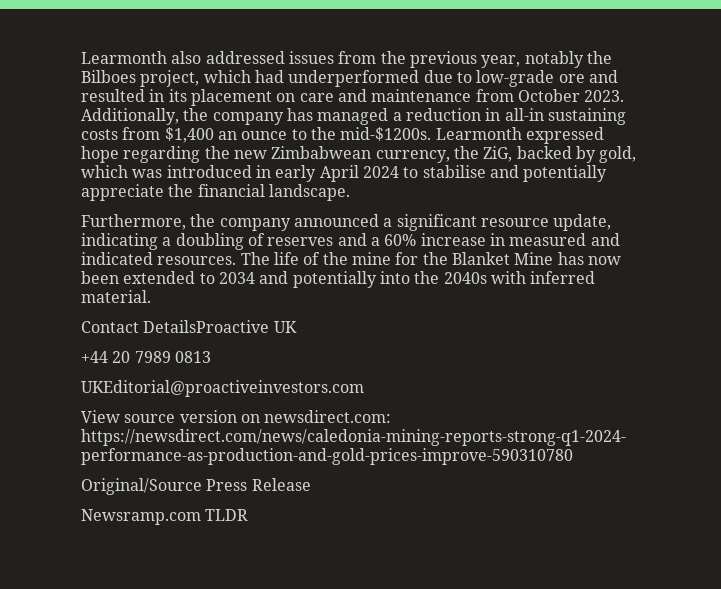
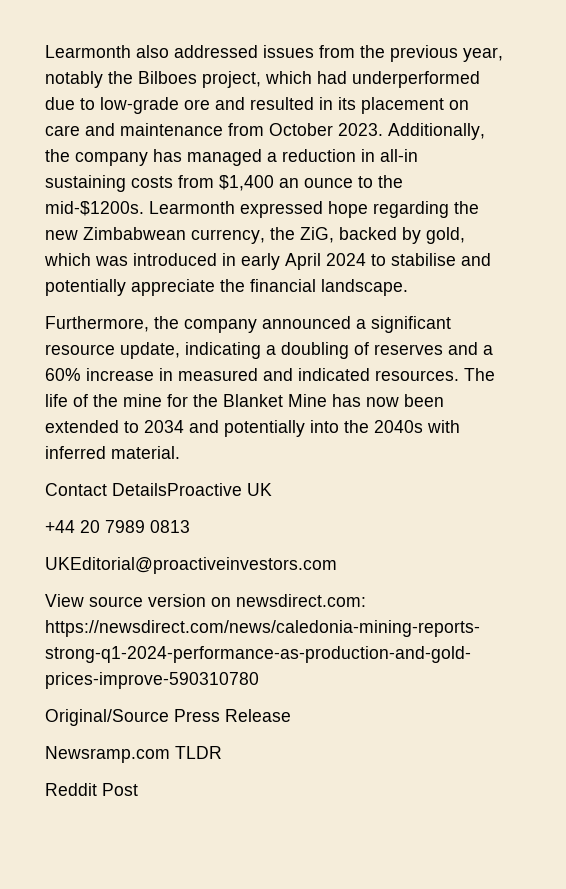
+ Reddit Post

